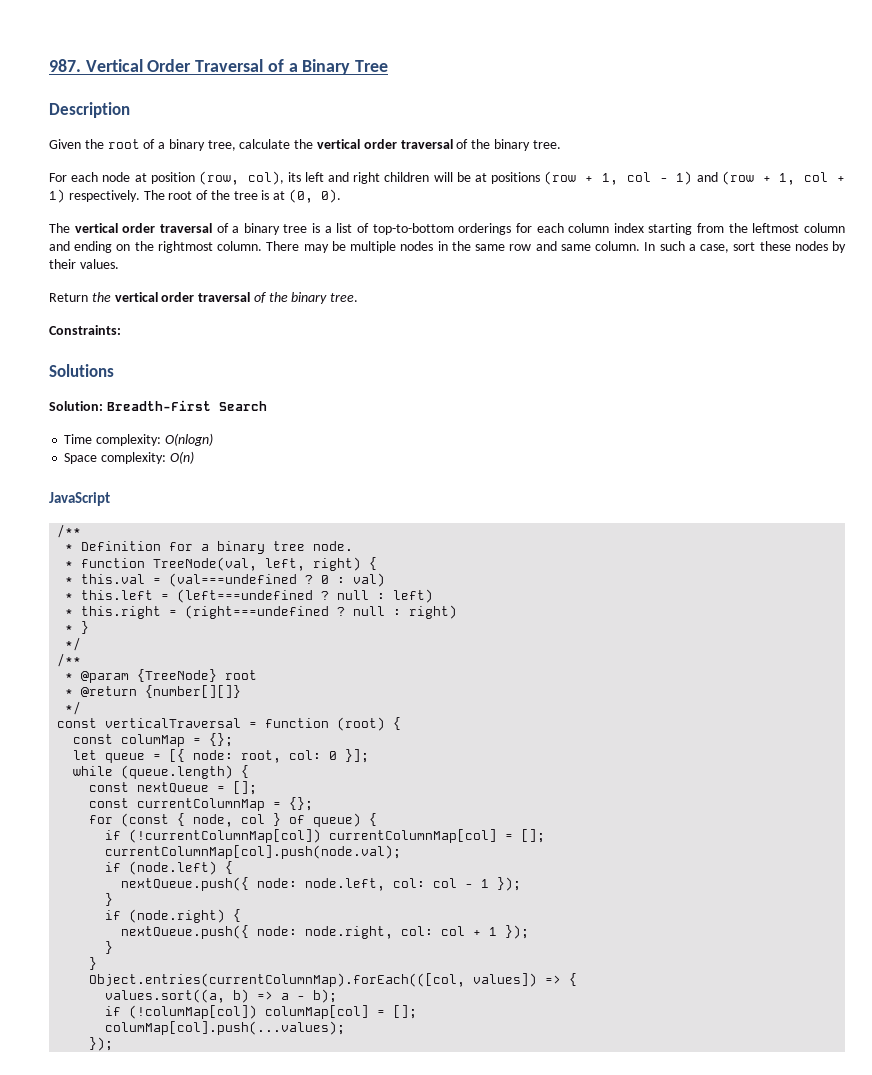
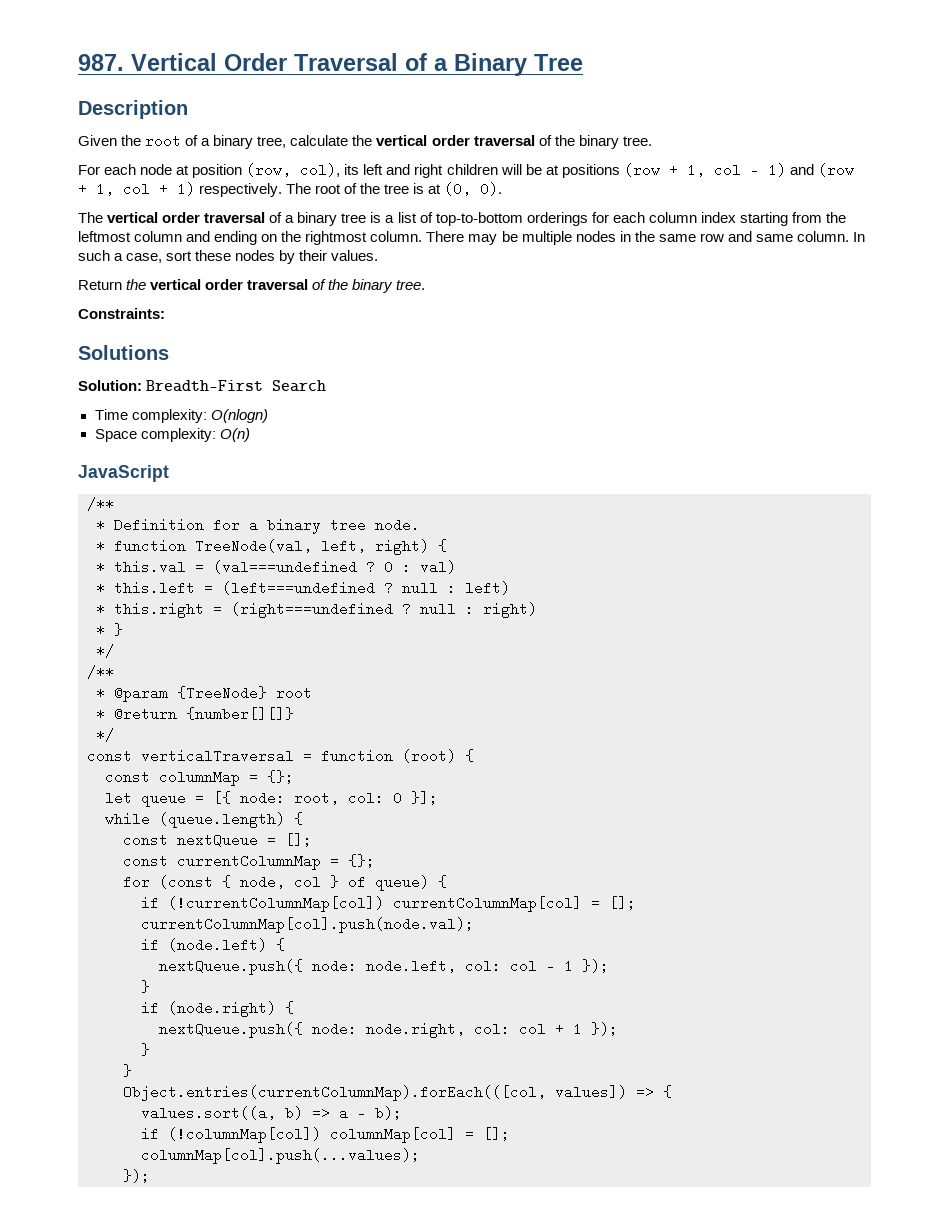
- const columMap = {};
+ const columnMap = {};
- if (!columMap[col]) columMap[col] = [];
- columMap[col].push(...values);
+ if (!columnMap[col]) columnMap[col] = [];
+ columnMap[col].push(...values);

